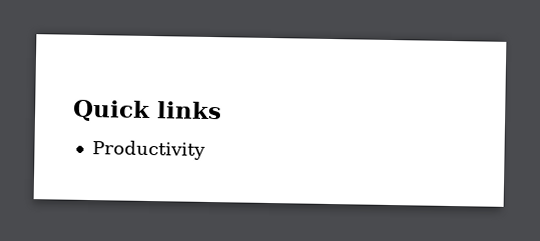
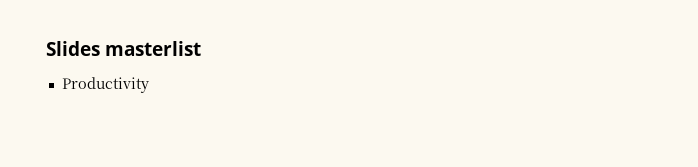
- Quick links
+ Slides masterlist

